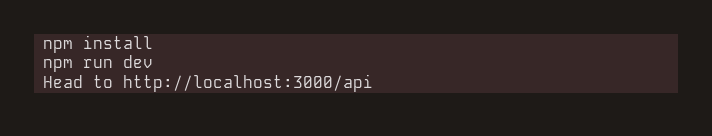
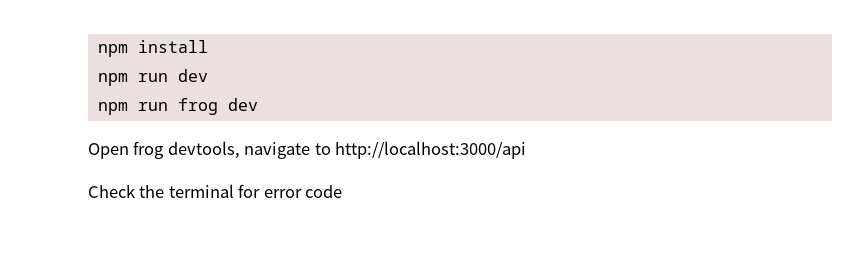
- Head to http://localhost:3000/api
+ npm run frog dev
+ Open frog devtools, navigate to http://localhost:3000/api
+ Check the terminal for error code

